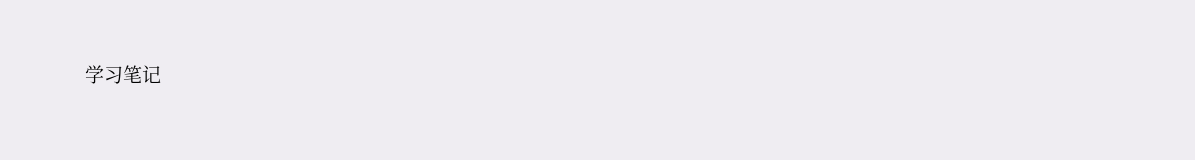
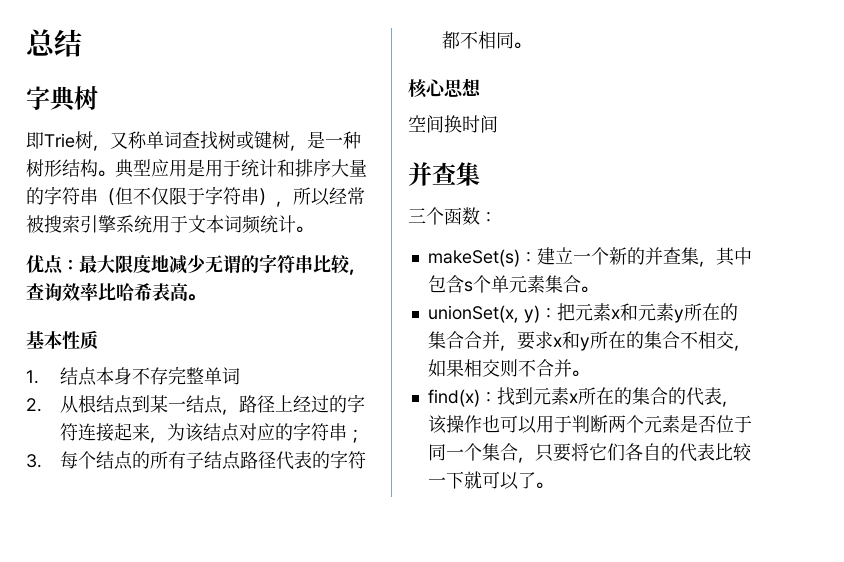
- 学习笔记
+ 总结
+ 字典树
+ 即Trie树，又称单词查找树或键树，是一种树形结构。典型应用是用于统计和排序大量的字符串（但不仅限于字符串），所以经常被搜索引擎系统用于文本词频统计。
+ 优点：最大限度地减少无谓的字符串比较，查询效率比哈希表高。
+ 基本性质
+ 1.结点本身不存完整单词
+ 2.从根结点到某一结点，路径上经过的字符连接起来，为该结点对应的字符串；
+ 3.每个结点的所有子结点路径代表的字符都不相同。
+ 核心思想
+ 空间换时间
+ 并查集
+ 三个函数：
+ makeSet(s)：建立一个新的并查集，其中包含s个单元素集合。
+ unionSet(x, y)：把元素x和元素y所在的集合合并，要求x和y所在的集合不相交，如果相交则不合并。
+ find(x)：找到元素x所在的集合的代表，该操作也可以用于判断两个元素是否位于同一个集合，只要将它们各自的代表比较一下就可以了。

